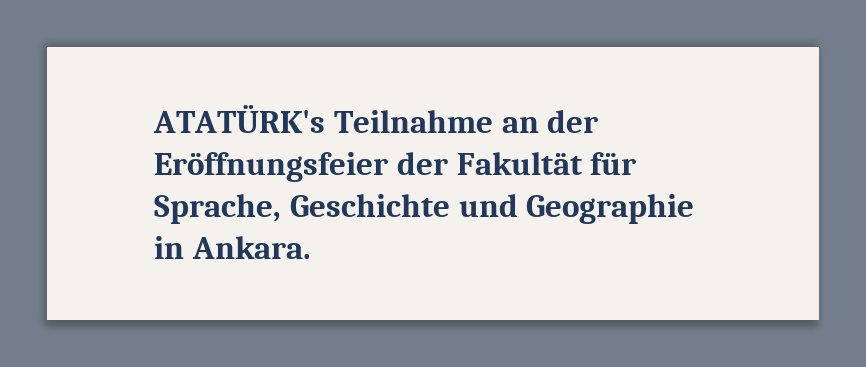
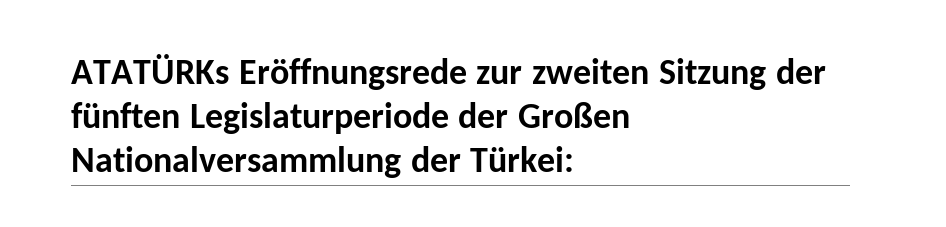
- ATATÜRK's Teilnahme an der Eröffnungsfeier der Fakultät für Sprache, Geschichte und Geographie in Ankara.
+ ATATÜRKs Eröffnungsrede zur zweiten Sitzung der fünften Legislaturperiode der Großen Nationalversammlung der Türkei:

